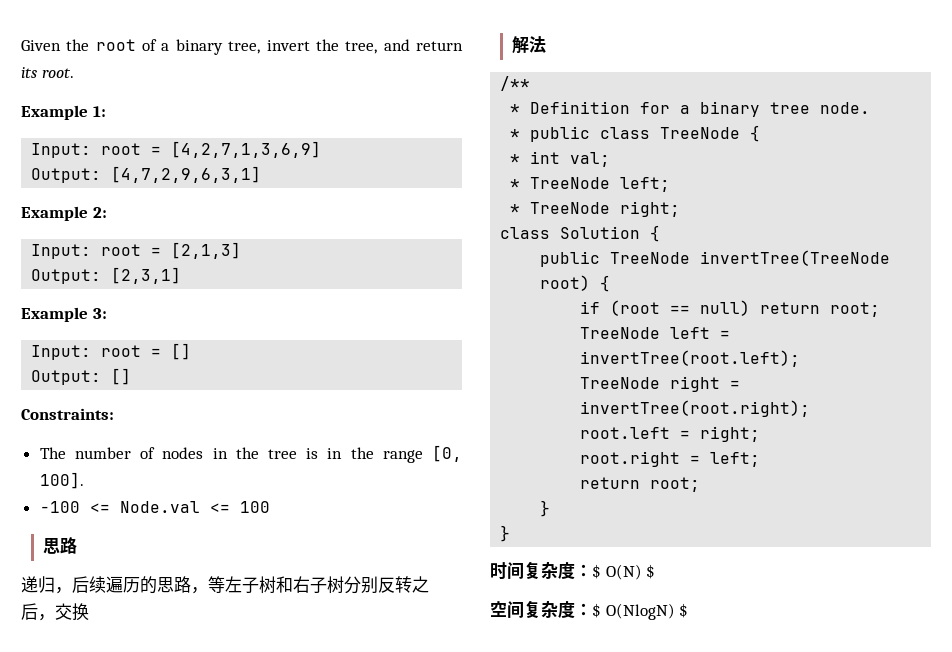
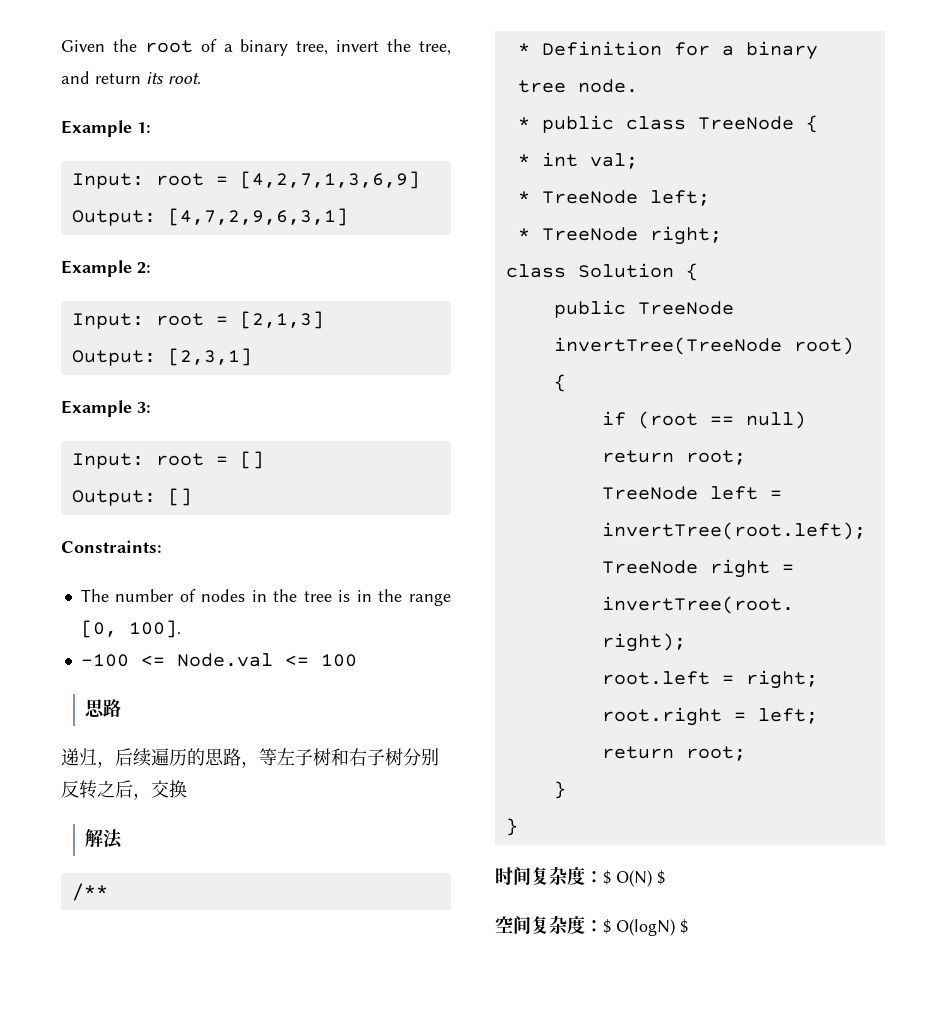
- 空间复杂度：$ O(NlogN) $
+ 空间复杂度：$ O(logN) $

